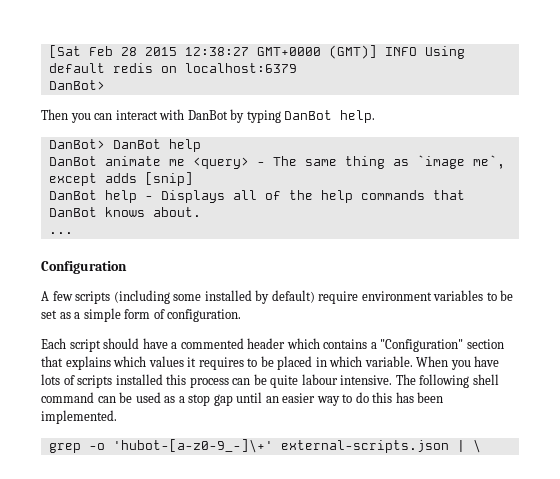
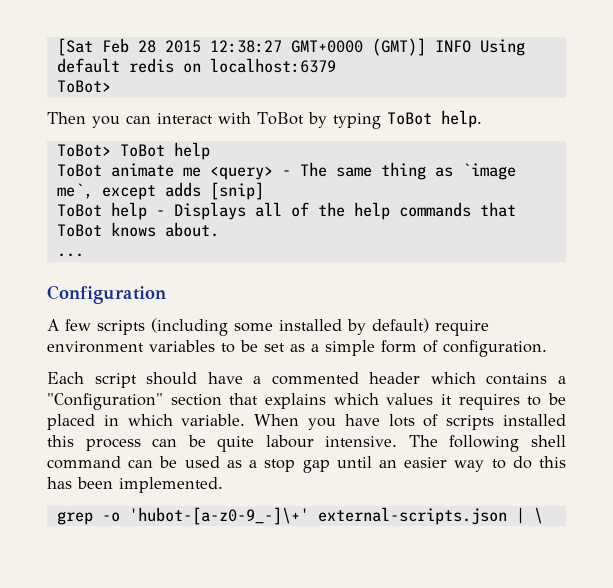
  [Sat Feb 28 2015 12:38:27 GMT+0000 (GMT)] INFO Using default redis on localhost:6379
- DanBot>
+ ToBot>
- Then you can interact with DanBot by typing DanBot help.
+ Then you can interact with ToBot by typing ToBot help.
- DanBot> DanBot help
+ ToBot> ToBot help
- DanBot animate me <query> - The same thing as `image me`, except adds [snip]
+ ToBot animate me <query> - The same thing as `image me`, except adds [snip]
- DanBot help - Displays all of the help commands that DanBot knows about.
+ ToBot help - Displays all of the help commands that ToBot knows about.

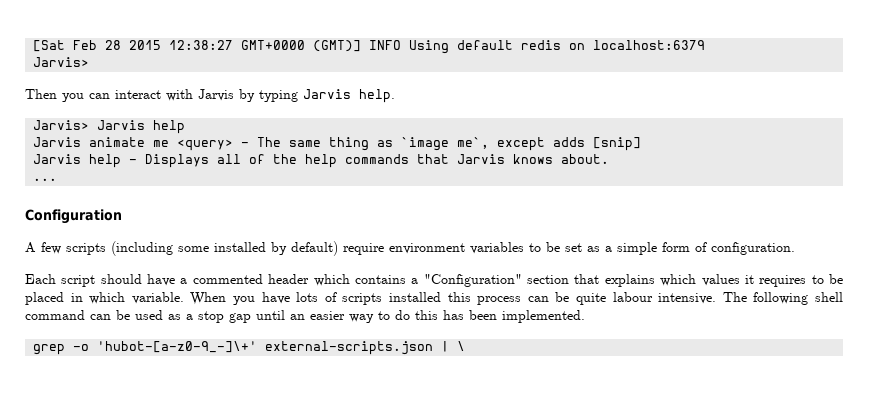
  [Sat Feb 28 2015 12:38:27 GMT+0000 (GMT)] INFO Using default redis on localhost:6379
- ToBot>
+ Jarvis>
- Then you can interact with ToBot by typing ToBot help.
+ Then you can interact with Jarvis by typing Jarvis help.
- ToBot> ToBot help
+ Jarvis> Jarvis help
- ToBot animate me <query> - The same thing as `image me`, except adds [snip]
+ Jarvis animate me <query> - The same thing as `image me`, except adds [snip]
- ToBot help - Displays all of the help commands that ToBot knows about.
+ Jarvis help - Displays all of the help commands that Jarvis knows about.

